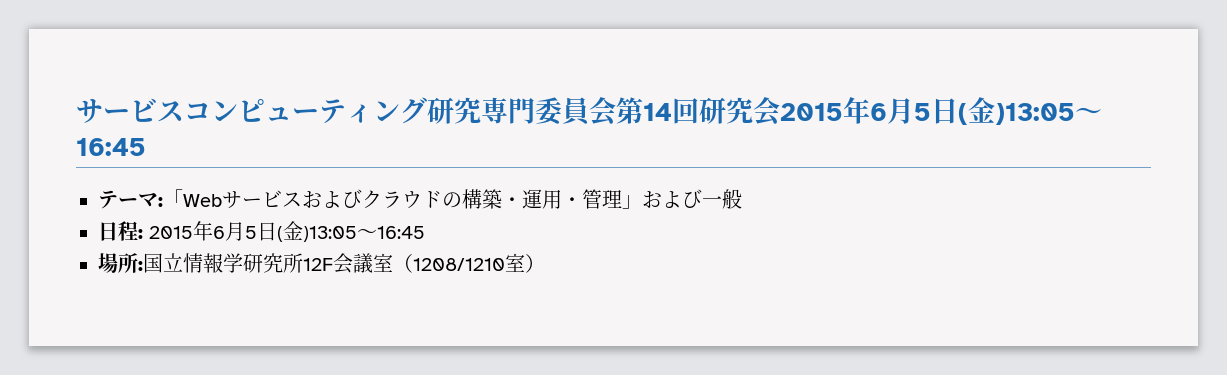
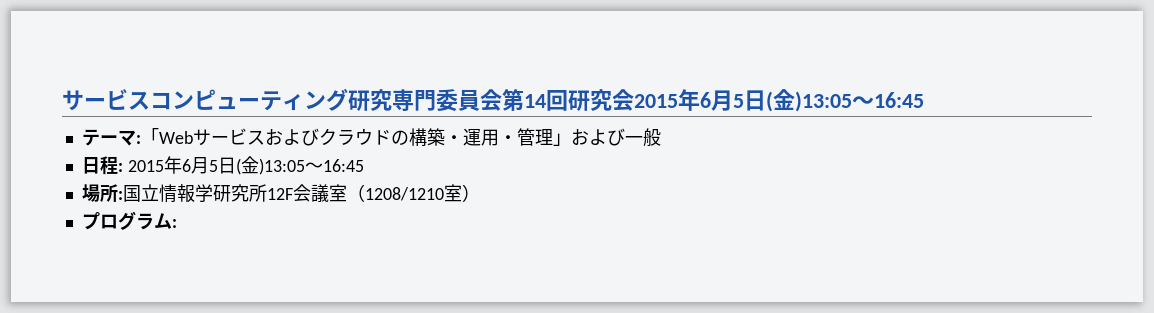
+ プログラム:

